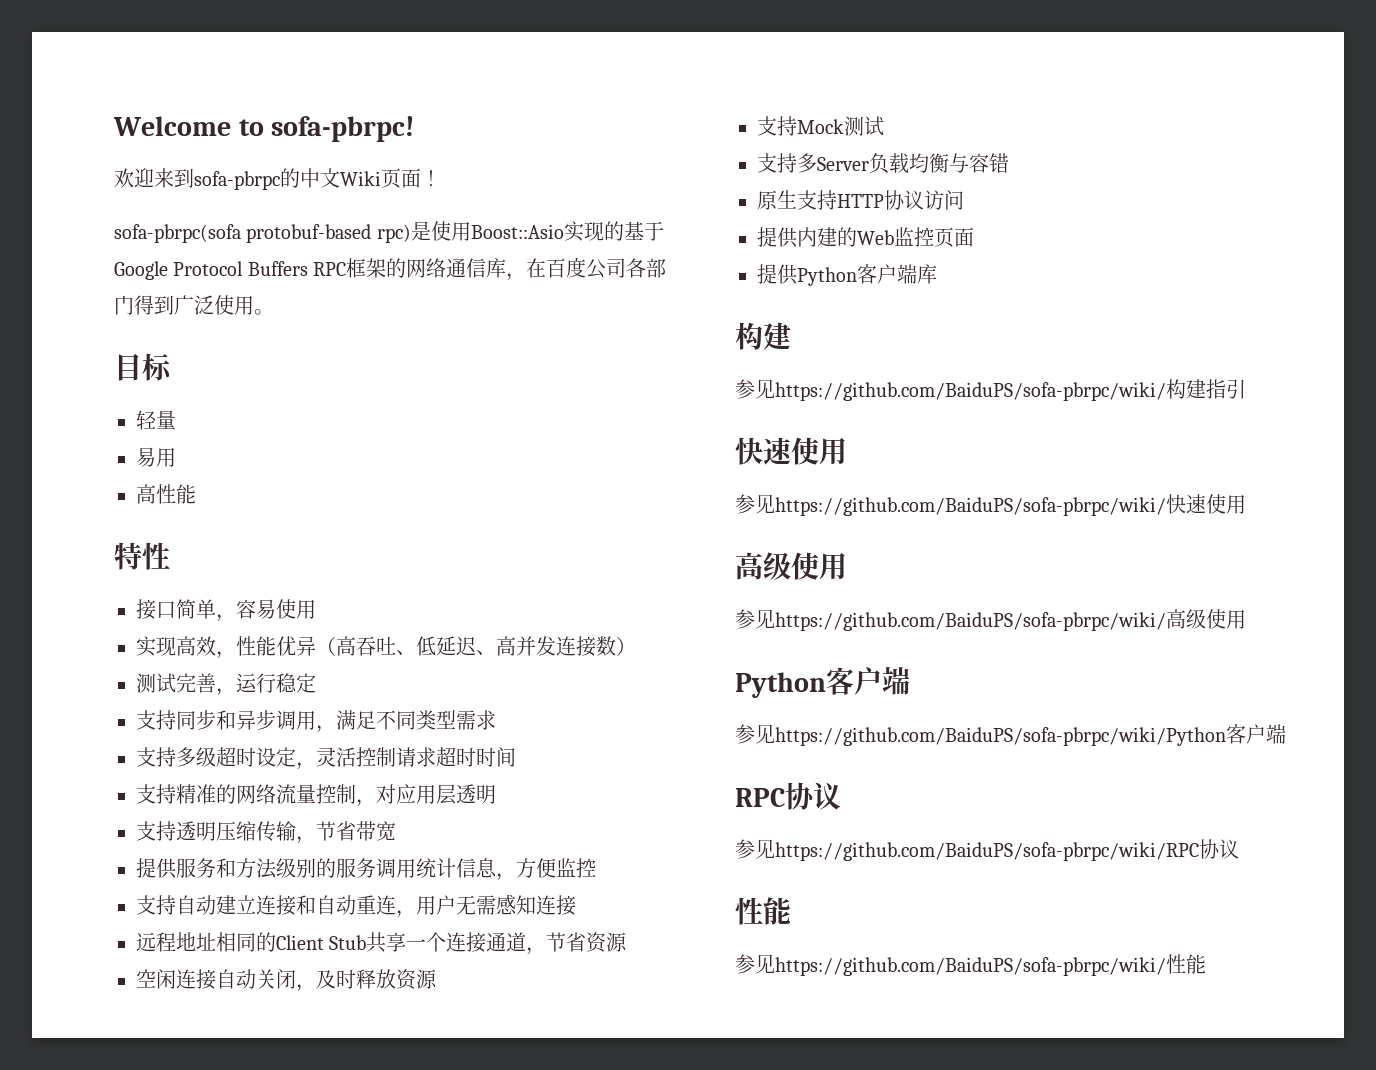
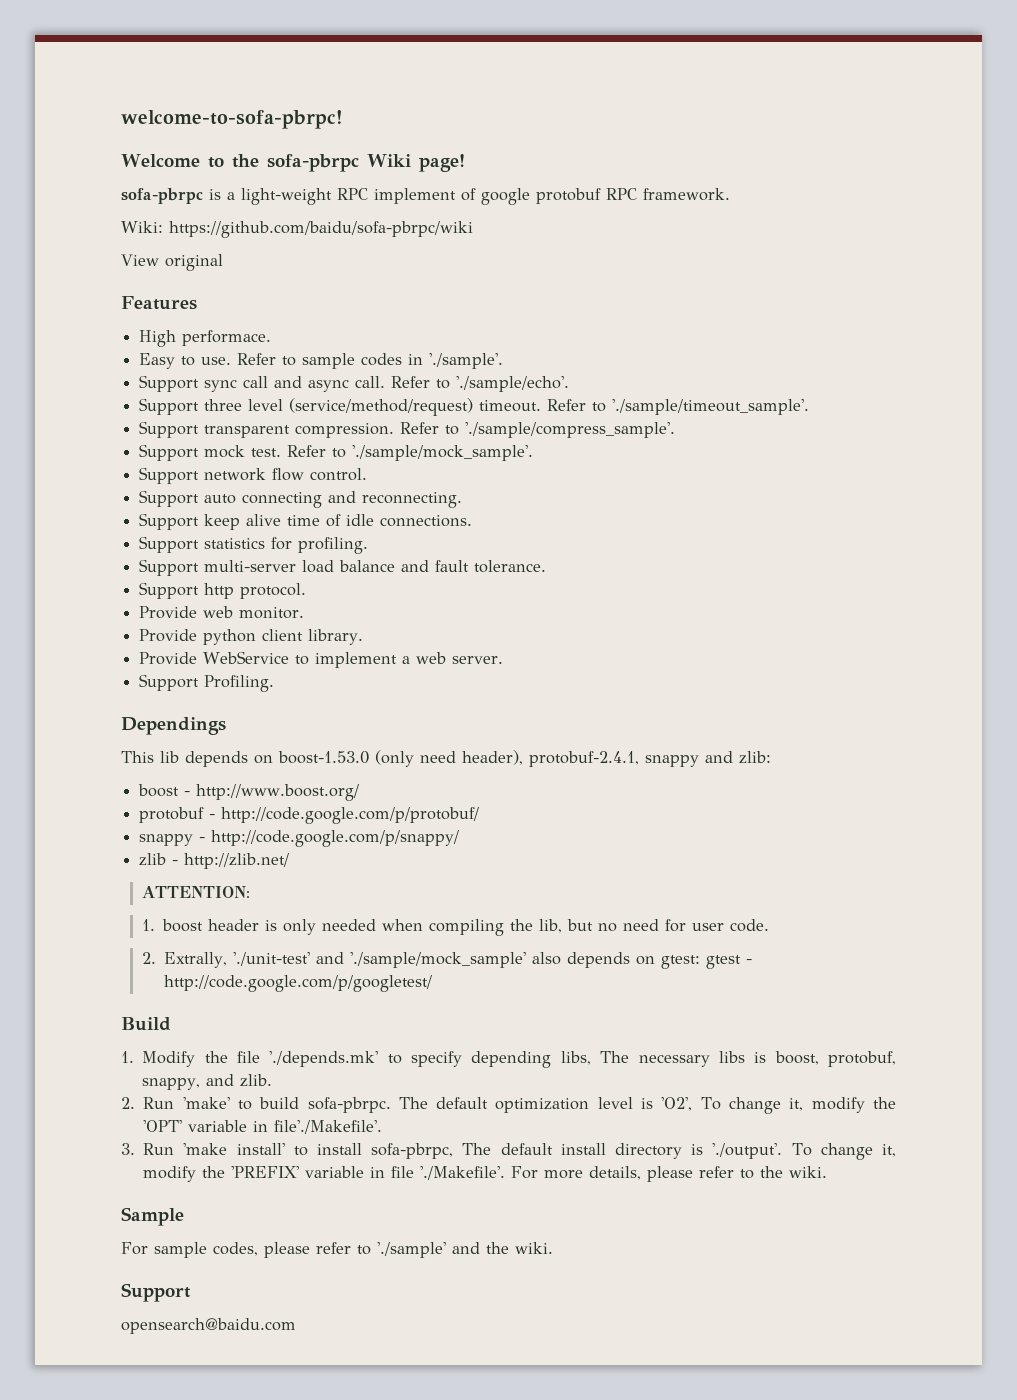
+ welcome-to-sofa-pbrpc!
- Welcome to sofa-pbrpc!
- 欢迎来到sofa-pbrpc的中文Wiki页面！
- sofa-pbrpc(sofa protobuf-based rpc)是使用Boost::Asio实现的基于Google Protocol Buffers RPC框架的网络通信库，在百度公司各部门得到广泛使用。
- 目标
- 轻量
- 易用
- 高性能
- 特性
- 接口简单，容易使用
- 实现高效，性能优异（高吞吐、低延迟、高并发连接数）
- 测试完善，运行稳定
- 支持同步和异步调用，满足不同类型需求
- 支持多级超时设定，灵活控制请求超时时间
- 支持精准的网络流量控制，对应用层透明
- 支持透明压缩传输，节省带宽
- 提供服务和方法级别的服务调用统计信息，方便监控
- 支持自动建立连接和自动重连，用户无需感知连接
- 远程地址相同的Client Stub共享一个连接通道，节省资源
- 空闲连接自动关闭，及时释放资源
- 支持Mock测试
- 支持多Server负载均衡与容错
- 原生支持HTTP协议访问
- 提供内建的Web监控页面
- 提供Python客户端库
- 构建
- 参见https://github.com/BaiduPS/sofa-pbrpc/wiki/构建指引
- 快速使用
- 参见https://github.com/BaiduPS/sofa-pbrpc/wiki/快速使用
- 高级使用
- 参见https://github.com/BaiduPS/sofa-pbrpc/wiki/高级使用
- Python客户端
- 参见https://github.com/BaiduPS/sofa-pbrpc/wiki/Python客户端
- RPC协议
- 参见https://github.com/BaiduPS/sofa-pbrpc/wiki/RPC协议
- 性能
- 参见https://github.com/BaiduPS/sofa-pbrpc/wiki/性能
+ Welcome to the sofa-pbrpc Wiki page!
+ sofa-pbrpc is a light-weight RPC implement of google protobuf RPC framework.
+ Wiki: https://github.com/baidu/sofa-pbrpc/wiki
+ View original
+ Features
+ High performace.
+ Easy to use. Refer to sample codes in './sample'.
+ Support sync call and async call. Refer to './sample/echo'.
+ Support three level (service/method/request) timeout. Refer to './sample/timeout_sample'.
+ Support transparent compression. Refer to './sample/compress_sample'.
+ Support mock test. Refer to './sample/mock_sample'.
+ Support network flow control.
+ Support auto connecting and reconnecting.
+ Support keep alive time of idle connections.
+ Support statistics for profiling.
+ Support multi-server load balance and fault tolerance.
+ Support http protocol.
+ Provide web monitor.
+ Provide python client library.
+ Provide WebService to implement a web server.
+ Support Profiling.
+ Dependings
+ This lib depends on boost-1.53.0 (only need header), protobuf-2.4.1, snappy and zlib:
+ boost - http://www.boost.org/
+ protobuf - http://code.google.com/p/protobuf/
+ snappy - http://code.google.com/p/snappy/
+ zlib - http://zlib.net/
+ ATTENTION:
+ 1. boost header is only needed when compiling the lib, but no need for user code.
+ 2. Extrally, './unit-test' and './sample/mock_sample' also depends on gtest: gtest - http://code.google.com/p/googletest/
+ Build
+ 1. Modify the file './depends.mk' to specify depending libs, The necessary libs is boost, protobuf, snappy, and zlib.
+ 2. Run 'make' to build sofa-pbrpc. The default optimization level is 'O2', To change it, modify the 'OPT' variable in file'./Makefile'.
+ 3. Run 'make install' to install sofa-pbrpc, The default install directory is './output'. To change it, modify the 'PREFIX' variable in file './Makefile'. For more details, please refer to the wiki.
+ Sample
+ For sample codes, please refer to './sample' and the wiki.
+ Support
+ opensearch@baidu.com

